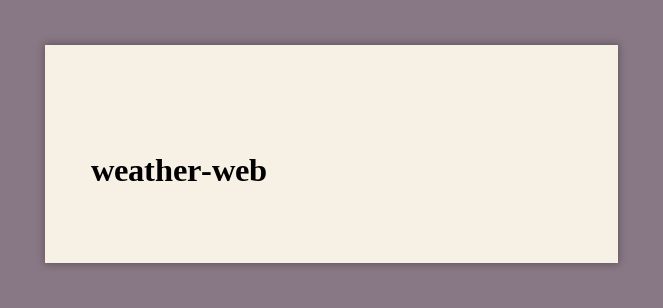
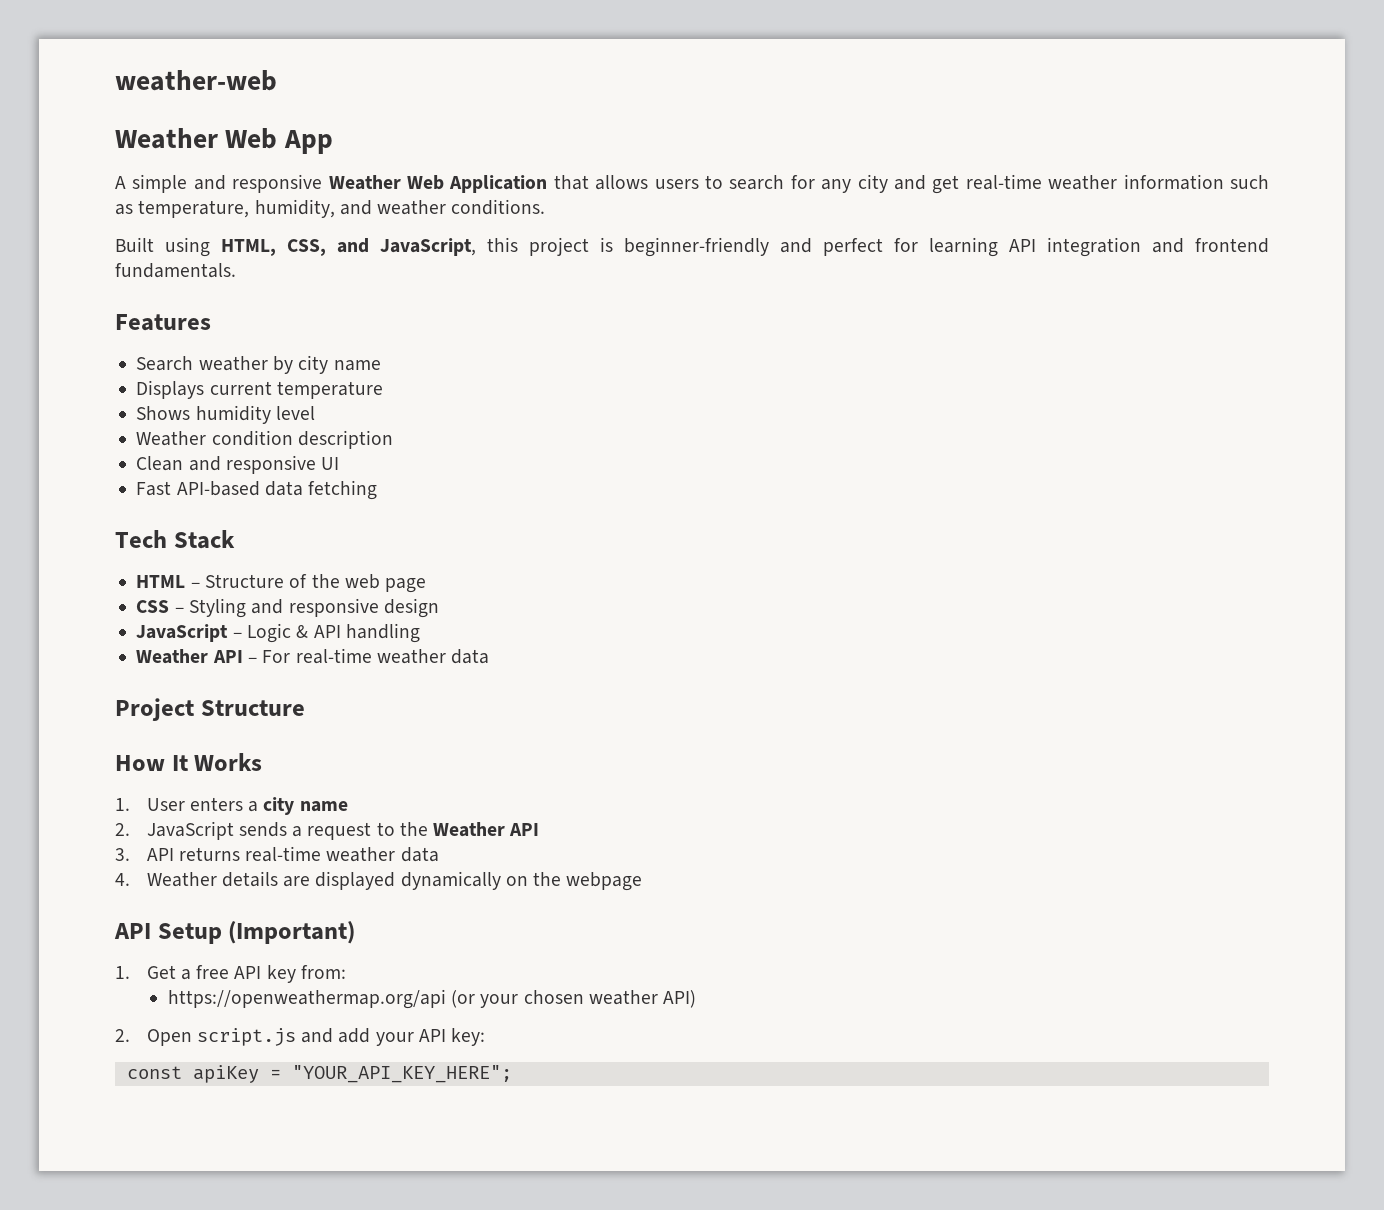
+ Weather Web App
+ A simple and responsive Weather Web Application that allows users to search for any city and get real-time weather information such as temperature, humidity, and weather conditions.
+ Built using HTML, CSS, and JavaScript, this project is beginner-friendly and perfect for learning API integration and frontend fundamentals.
+ Features
+ Search weather by city name
+ Displays current temperature
+ Shows humidity level
+ Weather condition description
+ Clean and responsive UI
+ Fast API-based data fetching
+ Tech Stack
+ HTML – Structure of the web page
+ CSS – Styling and responsive design
+ JavaScript – Logic & API handling
+ Weather API – For real-time weather data
+ Project Structure
+ How It Works
+ 1. User enters a city name
+ 2. JavaScript sends a request to the Weather API
+ 3. API returns real-time weather data
+ 4. Weather details are displayed dynamically on the webpage
+ API Setup (Important)
+ 1. Get a free API key from:
+ https://openweathermap.org/api (or your chosen weather API)
+ 2. Open script.js and add your API key:
+ const apiKey = "YOUR_API_KEY_HERE";

